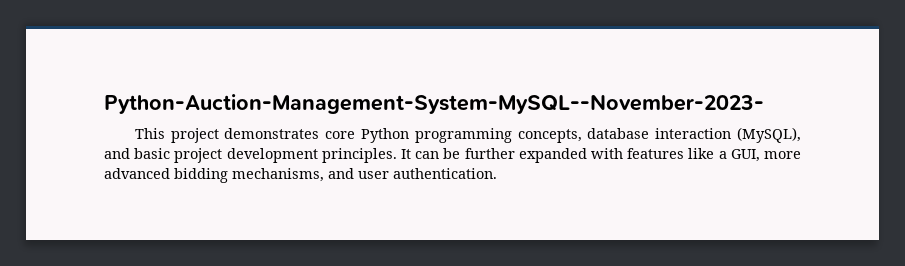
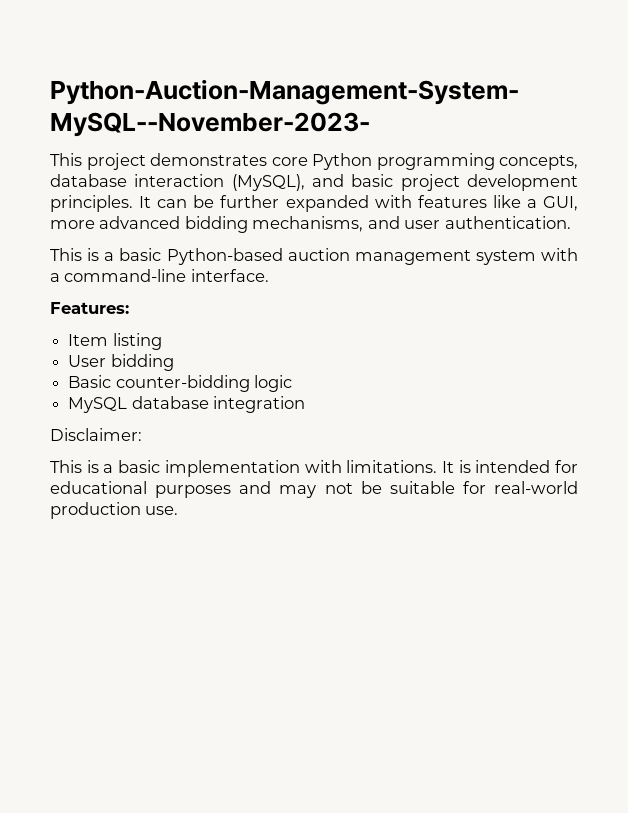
+ This is a basic Python-based auction management system with a command-line interface.
+ Features:
+ Item listing
+ User bidding
+ Basic counter-bidding logic
+ MySQL database integration
+ Disclaimer:
+ This is a basic implementation with limitations. It is intended for educational purposes and may not be suitable for real-world production use.

